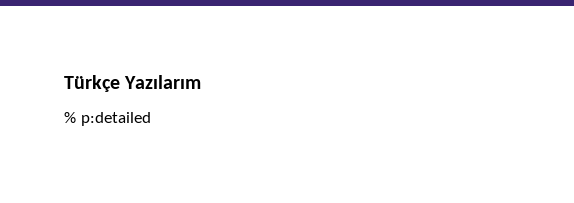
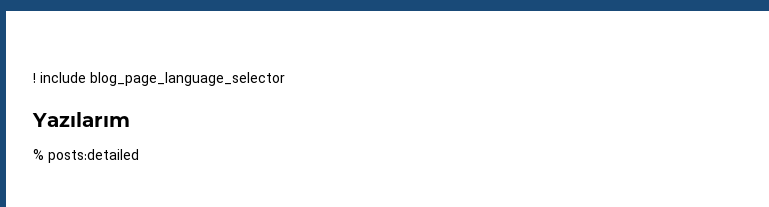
- Türkçe Yazılarım
+ ! include blog_page_language_selector
+ Yazılarım
- % p:detailed
+ % posts:detailed

